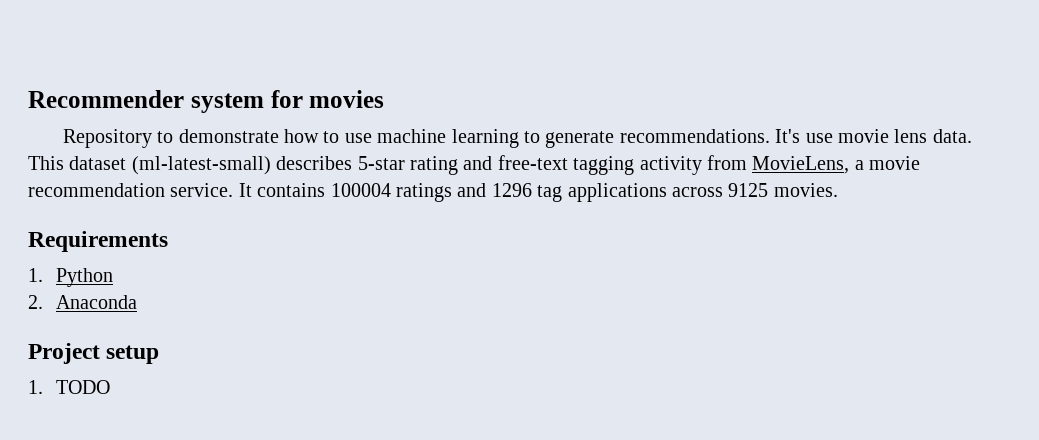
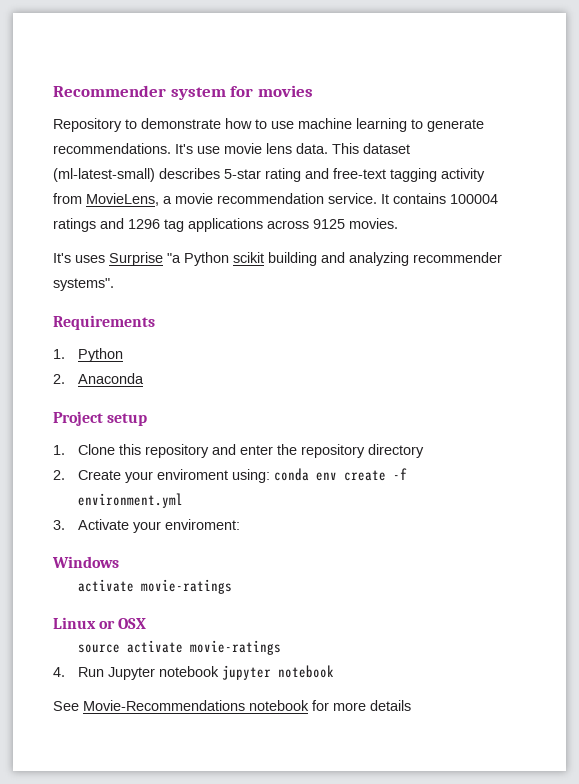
+ It's uses Surprise "a Python scikit building and analyzing recommender systems".
- 1. TODO
+ 1. Clone this repository and enter the repository directory
+ 2. Create your enviroment using: conda env create -f environment.yml
+ 3. Activate your enviroment:
+ Windows
+ activate movie-ratings
+ Linux or OSX
+ source activate movie-ratings
+ 4. Run Jupyter notebook jupyter notebook
+ See Movie-Recommendations notebook for more details

